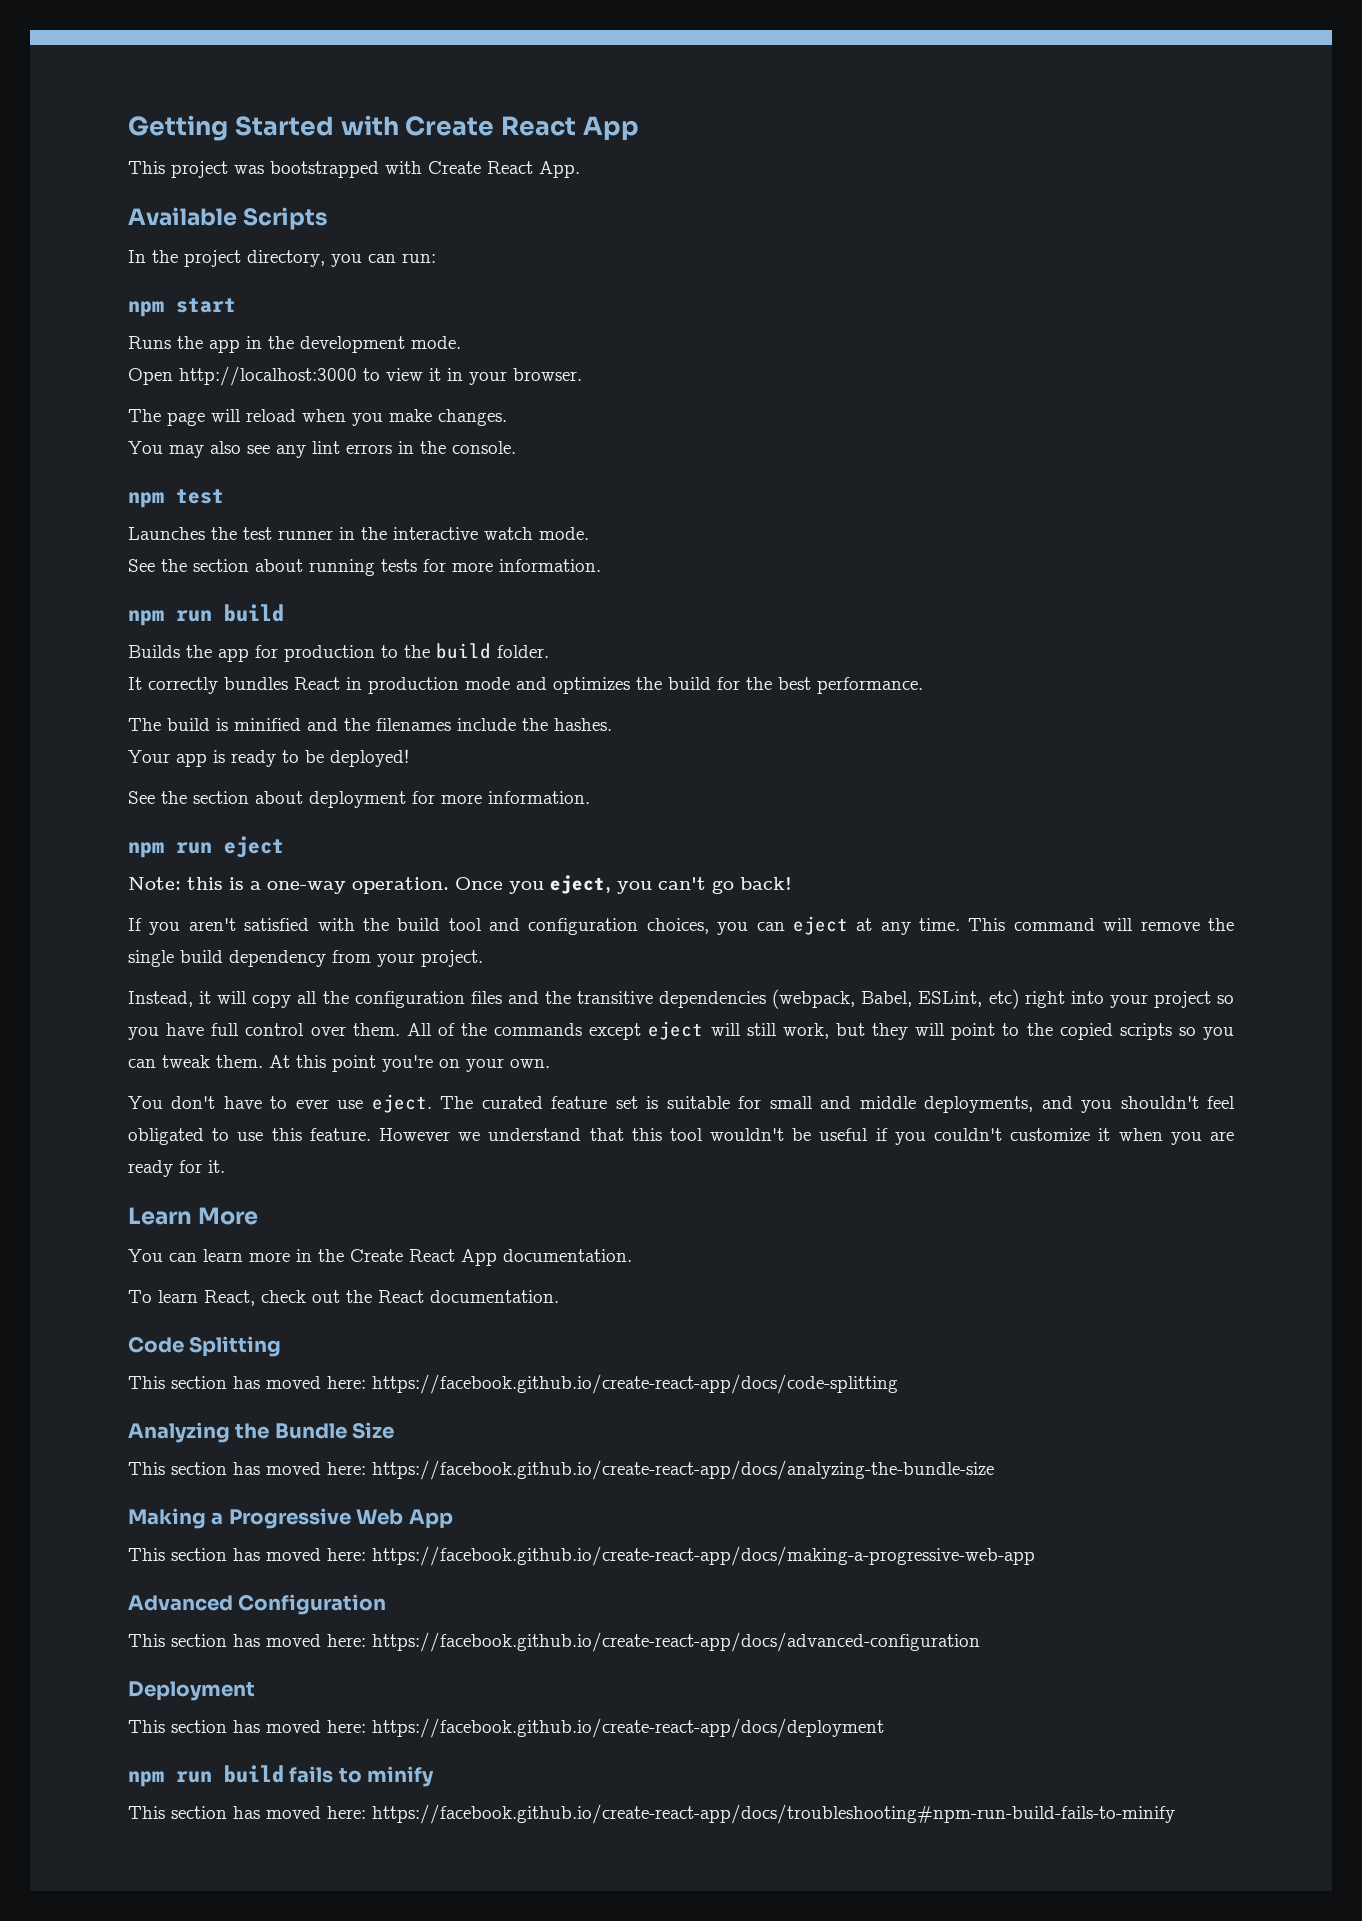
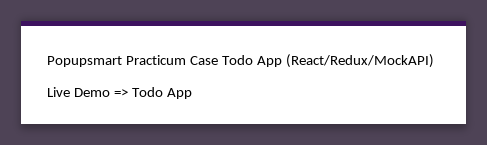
- Getting Started with Create React App
- This project was bootstrapped with Create React App.
- Available Scripts
- In the project directory, you can run:
- npm start
- Runs the app in the development mode.
- Open http://localhost:3000 to view it in your browser.
- The page will reload when you make changes.
- You may also see any lint errors in the console.
- npm test
- Launches the test runner in the interactive watch mode.
- See the section about running tests for more information.
- npm run build
- Builds the app for production to the build folder.
- It correctly bundles React in production mode and optimizes the build for the best performance.
- The build is minified and the filenames include the hashes.
- Your app is ready to be deployed!
- See the section about deployment for more information.
- npm run eject
- Note: this is a one-way operation. Once you eject, you can't go back!
- If you aren't satisfied with the build tool and configuration choices, you can eject at any time. This command will remove the single build dependency from your project.
- Instead, it will copy all the configuration files and the transitive dependencies (webpack, Babel, ESLint, etc) right into your project so you have full control over them. All of the commands except eject will still work, but they will point to the copied scripts so you can tweak them. At this point you're on your own.
- You don't have to ever use eject. The curated feature set is suitable for small and middle deployments, and you shouldn't feel obligated to use this feature. However we understand that this tool wouldn't be useful if you couldn't customize it when you are ready for it.
- Learn More
- You can learn more in the Create React App documentation.
- To learn React, check out the React documentation.
- Code Splitting
- This section has moved here: https://facebook.github.io/create-react-app/docs/code-splitting
- Analyzing the Bundle Size
- This section has moved here: https://facebook.github.io/create-react-app/docs/analyzing-the-bundle-size
- Making a Progressive Web App
- This section has moved here: https://facebook.github.io/create-react-app/docs/making-a-progressive-web-app
- Advanced Configuration
- This section has moved here: https://facebook.github.io/create-react-app/docs/advanced-configuration
- Deployment
- This section has moved here: https://facebook.github.io/create-react-app/docs/deployment
- npm run build fails to minify
- This section has moved here: https://facebook.github.io/create-react-app/docs/troubleshooting#npm-run-build-fails-to-minify
+ Popupsmart Practicum Case Todo App (React/Redux/MockAPI)
+ Live Demo => Todo App

